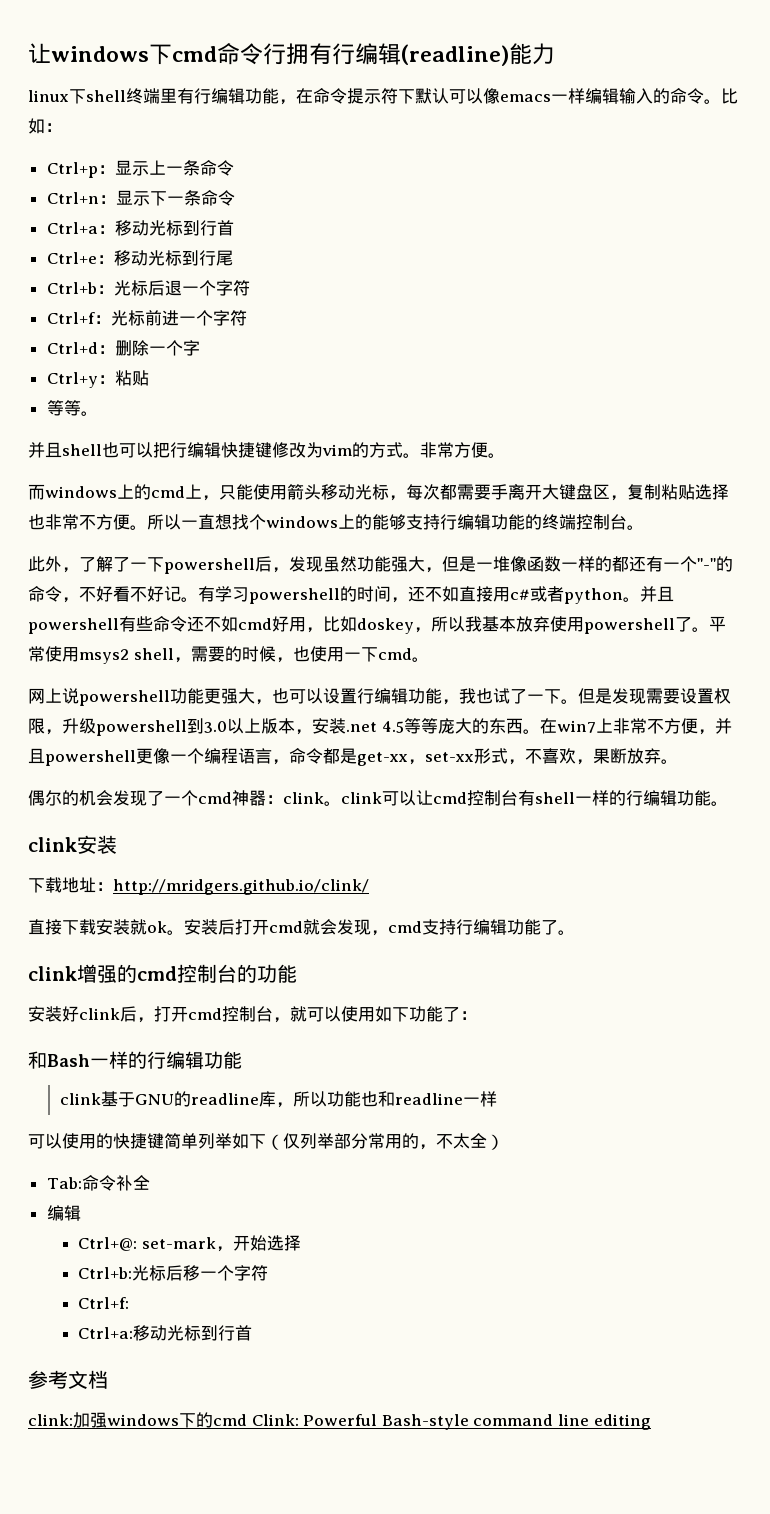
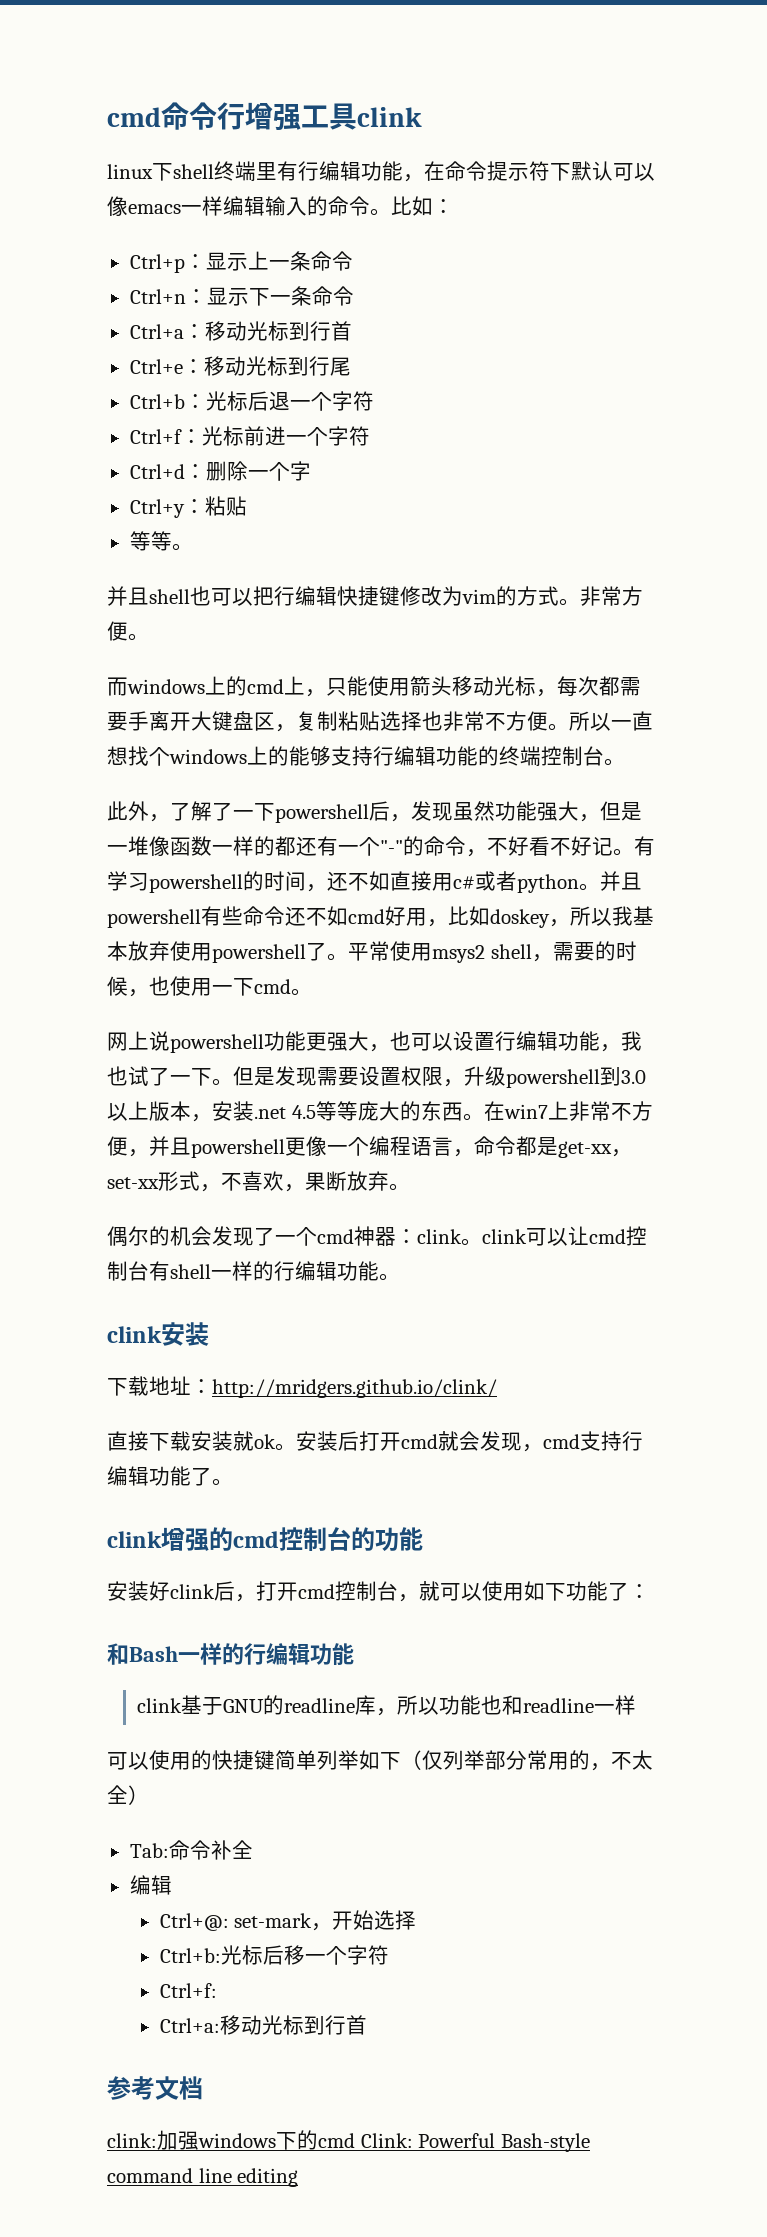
- 让windows下cmd命令行拥有行编辑(readline)能力
+ cmd命令行增强工具clink

